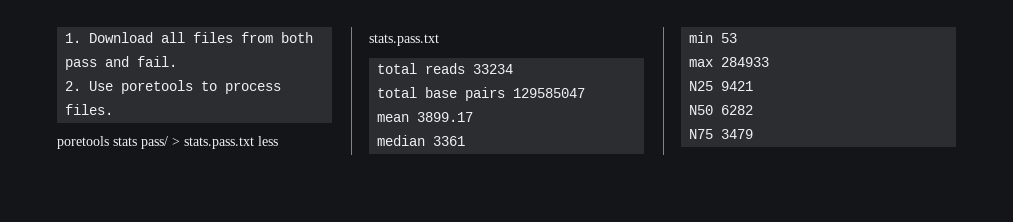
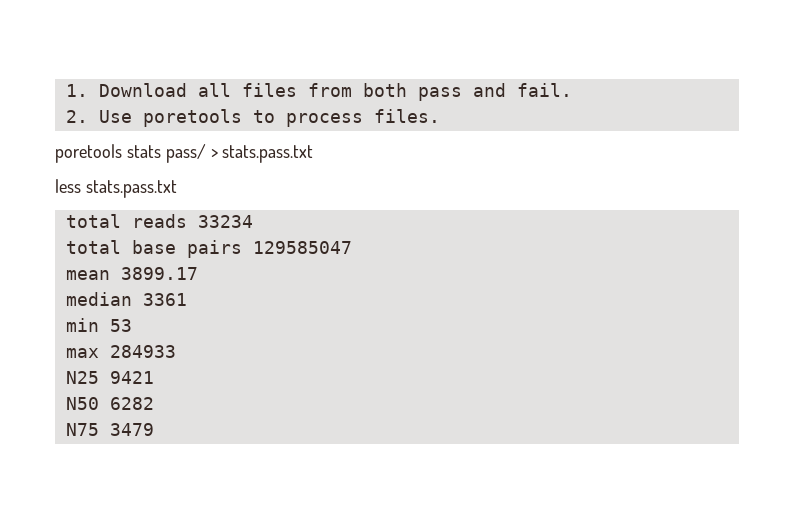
- poretools stats pass/ > stats.pass.txt less stats.pass.txt
+ poretools stats pass/ > stats.pass.txt
+ less stats.pass.txt

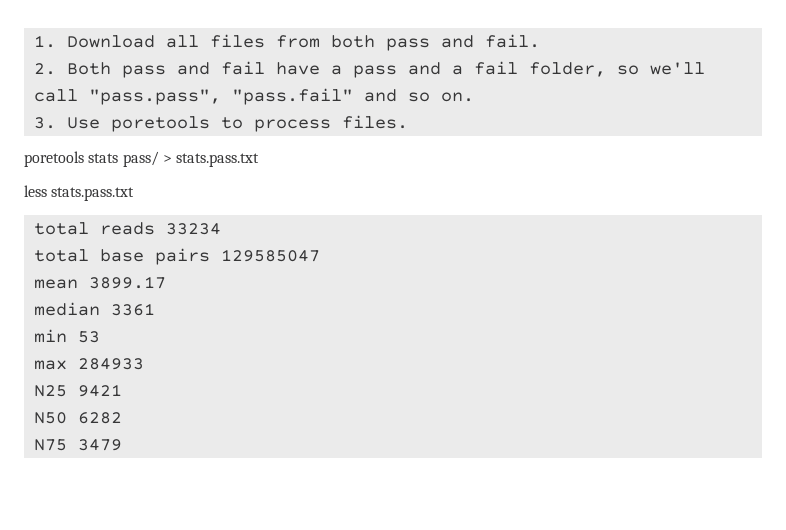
- 2. Use poretools to process files.
+ 2. Both pass and fail have a pass and a fail folder, so we'll call "pass.pass", "pass.fail" and so on.
+ 3. Use poretools to process files.

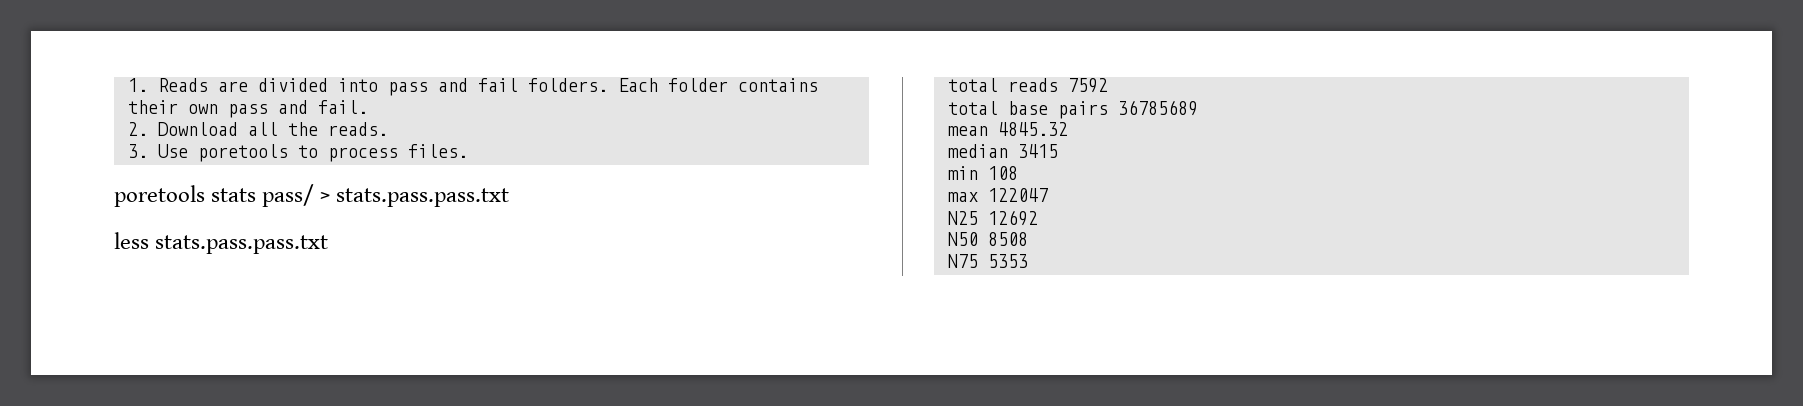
- 1. Download all files from both pass and fail.
- 2. Both pass and fail have a pass and a fail folder, so we'll call "pass.pass", "pass.fail" and so on.
+ 1. Reads are divided into pass and fail folders. Each folder contains their own pass and fail.
+ 2. Download all the reads.
- poretools stats pass/ > stats.pass.txt
+ poretools stats pass/ > stats.pass.pass.txt
- less stats.pass.txt
+ less stats.pass.pass.txt
- total reads 33234
+ total reads 7592
- total base pairs 129585047
+ total base pairs 36785689
- mean 3899.17
+ mean 4845.32
- median 3361
+ median 3415
- min 53
+ min 108
- max 284933
+ max 122047
- N25 9421
+ N25 12692
- N50 6282
+ N50 8508
- N75 3479
+ N75 5353

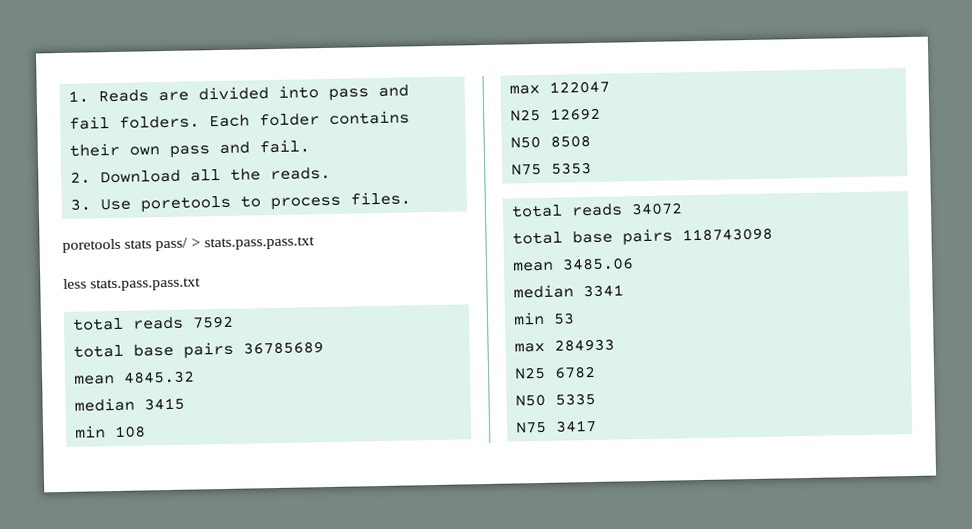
+ total reads 34072
+ total base pairs 118743098
+ mean 3485.06
+ median 3341
+ min 53
+ max 284933
+ N25 6782
+ N50 5335
+ N75 3417

